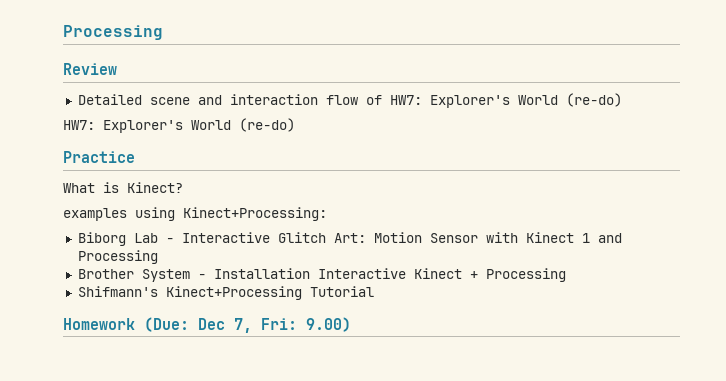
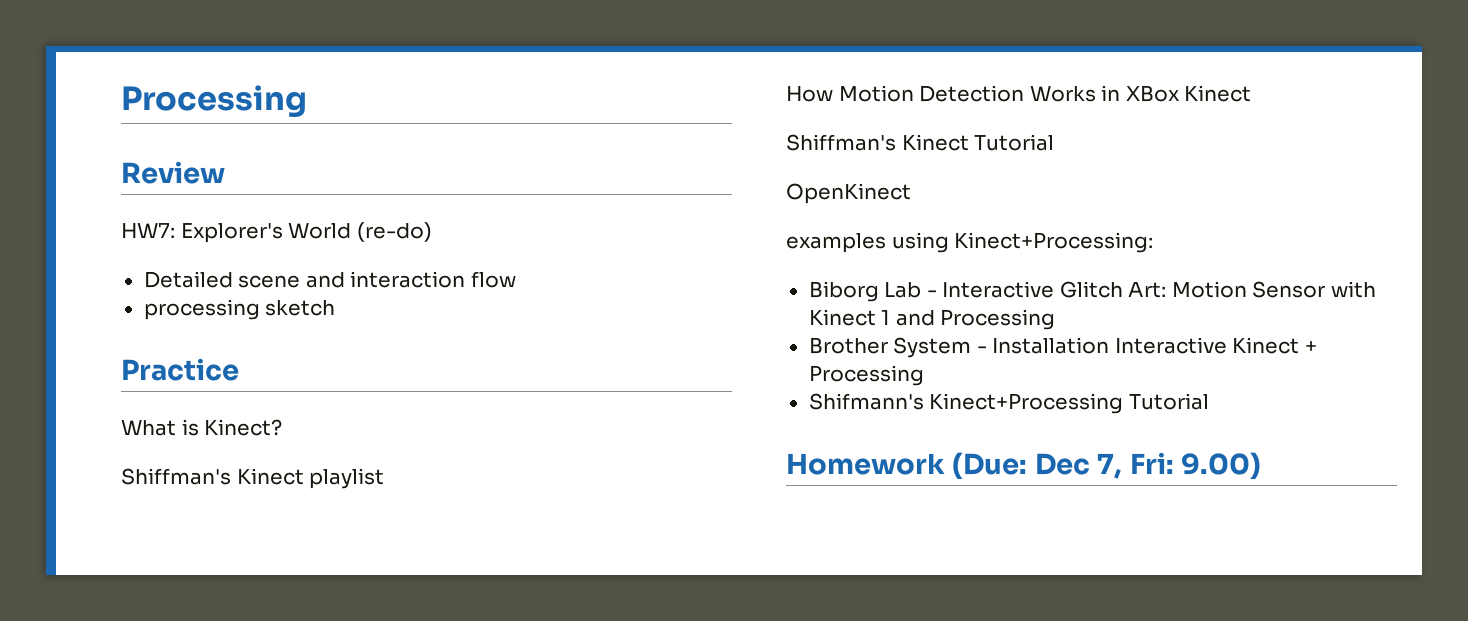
+ HW7: Explorer's World (re-do)
- Detailed scene and interaction flow of HW7: Explorer's World (re-do)
- HW7: Explorer's World (re-do)
+ Detailed scene and interaction flow
+ processing sketch
  Practice
  What is Kinect?
+ Shiffman's Kinect playlist
+ How Motion Detection Works in XBox Kinect
+ Shiffman's Kinect Tutorial
+ OpenKinect

